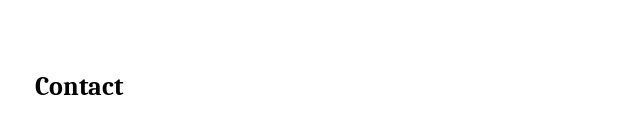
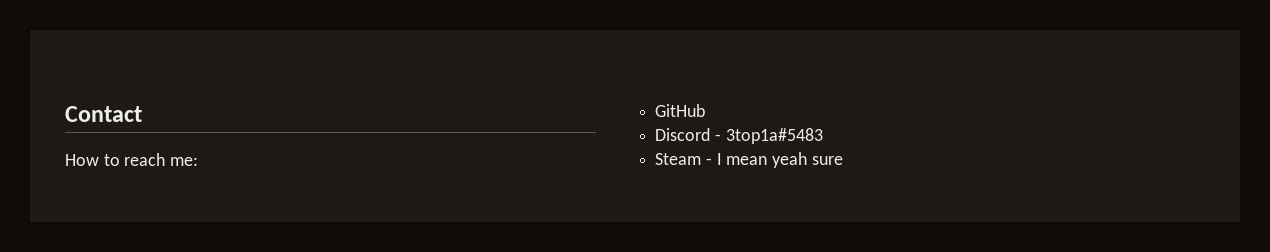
+ How to reach me:
+ GitHub
+ Discord - 3top1a#5483
+ Steam - I mean yeah sure

